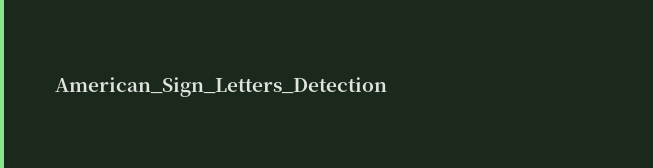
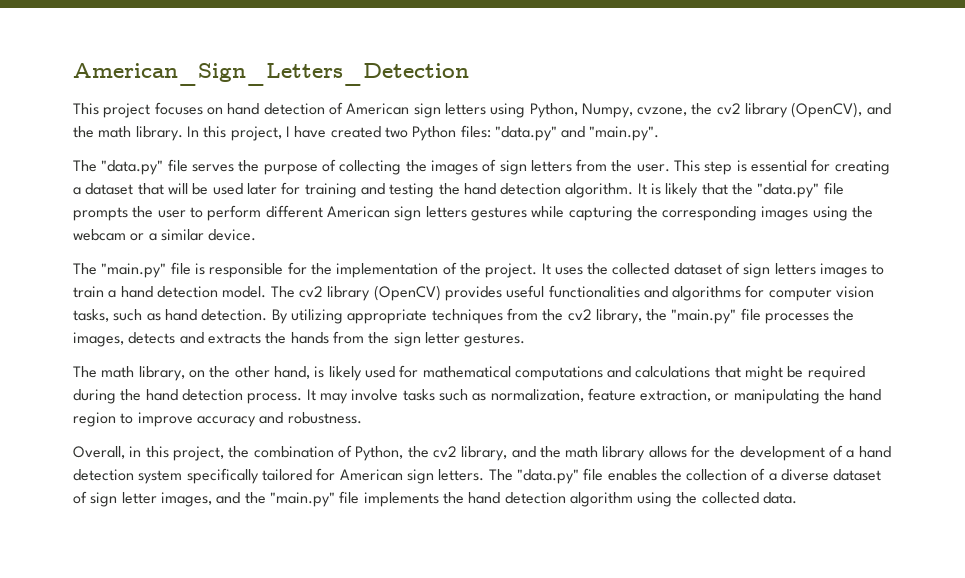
+ This project focuses on hand detection of American sign letters using Python, Numpy, cvzone, the cv2 library (OpenCV), and the math library. In this project, I have created two Python files: "data.py" and "main.py".
+ The "data.py" file serves the purpose of collecting the images of sign letters from the user. This step is essential for creating a dataset that will be used later for training and testing the hand detection algorithm. It is likely that the "data.py" file prompts the user to perform different American sign letters gestures while capturing the corresponding images using the webcam or a similar device.
+ The "main.py" file is responsible for the implementation of the project. It uses the collected dataset of sign letters images to train a hand detection model. The cv2 library (OpenCV) provides useful functionalities and algorithms for computer vision tasks, such as hand detection. By utilizing appropriate techniques from the cv2 library, the "main.py" file processes the images, detects and extracts the hands from the sign letter gestures.
+ The math library, on the other hand, is likely used for mathematical computations and calculations that might be required during the hand detection process. It may involve tasks such as normalization, feature extraction, or manipulating the hand region to improve accuracy and robustness.
+ Overall, in this project, the combination of Python, the cv2 library, and the math library allows for the development of a hand detection system specifically tailored for American sign letters. The "data.py" file enables the collection of a diverse dataset of sign letter images, and the "main.py" file implements the hand detection algorithm using the collected data.

